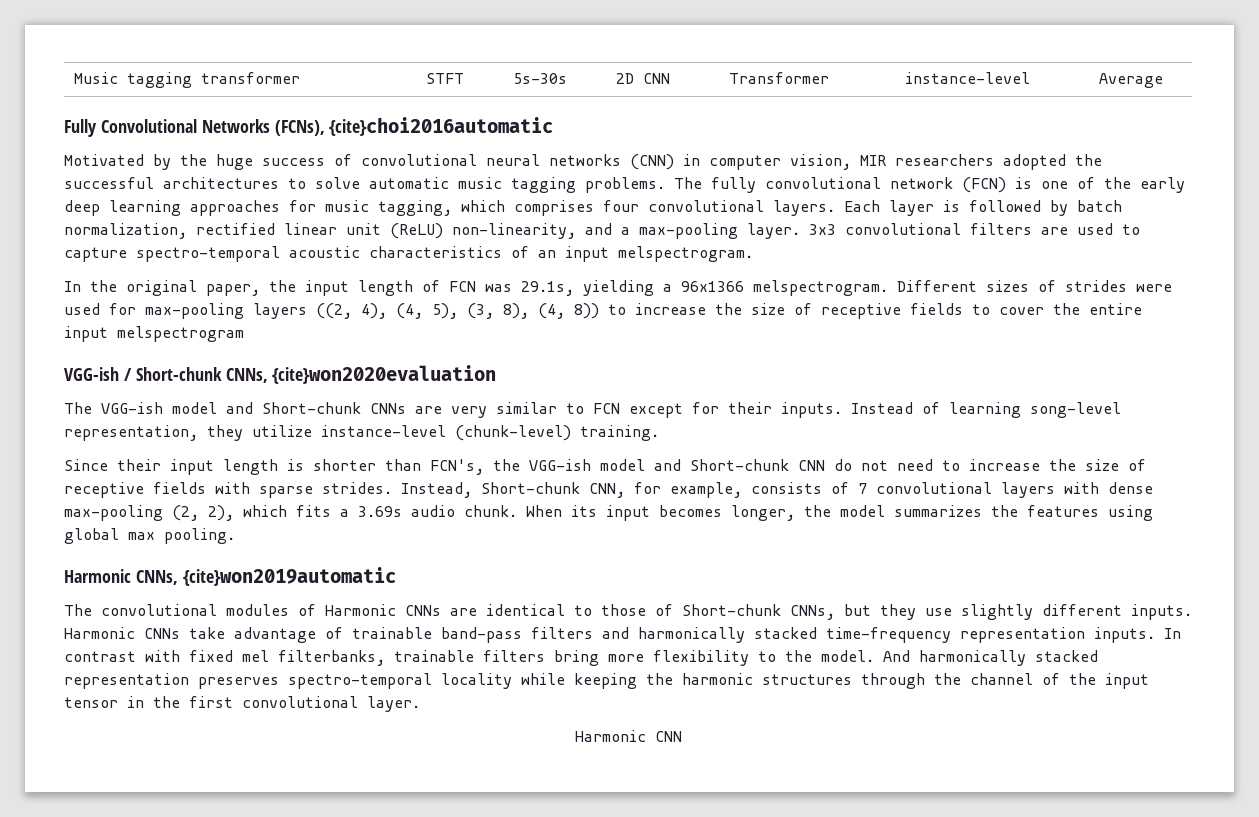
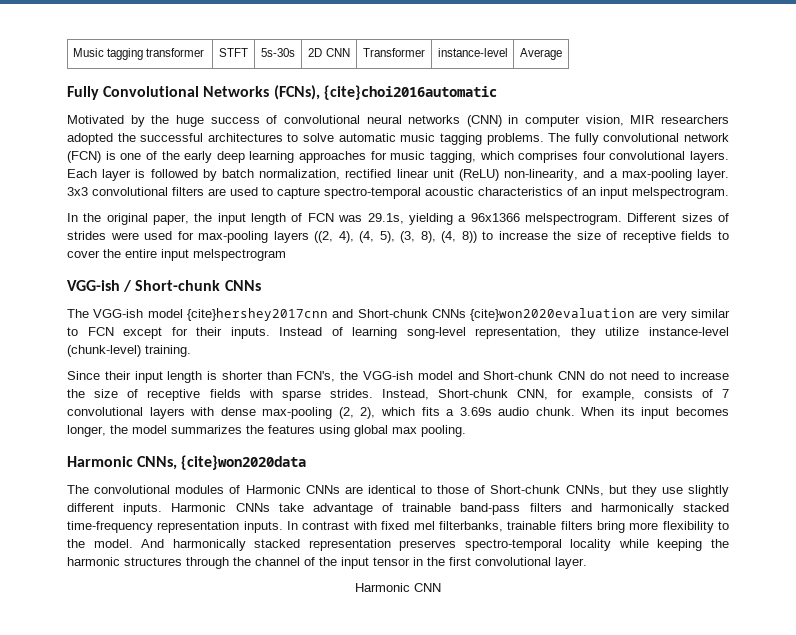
- VGG-ish / Short-chunk CNNs, {cite}won2020evaluation
+ VGG-ish / Short-chunk CNNs
- The VGG-ish model and Short-chunk CNNs are very similar to FCN except for their inputs.
+ The VGG-ish model {cite}hershey2017cnn and Short-chunk CNNs {cite}won2020evaluation are very similar to FCN except for their inputs.
- Harmonic CNNs, {cite}won2019automatic
+ Harmonic CNNs, {cite}won2020data

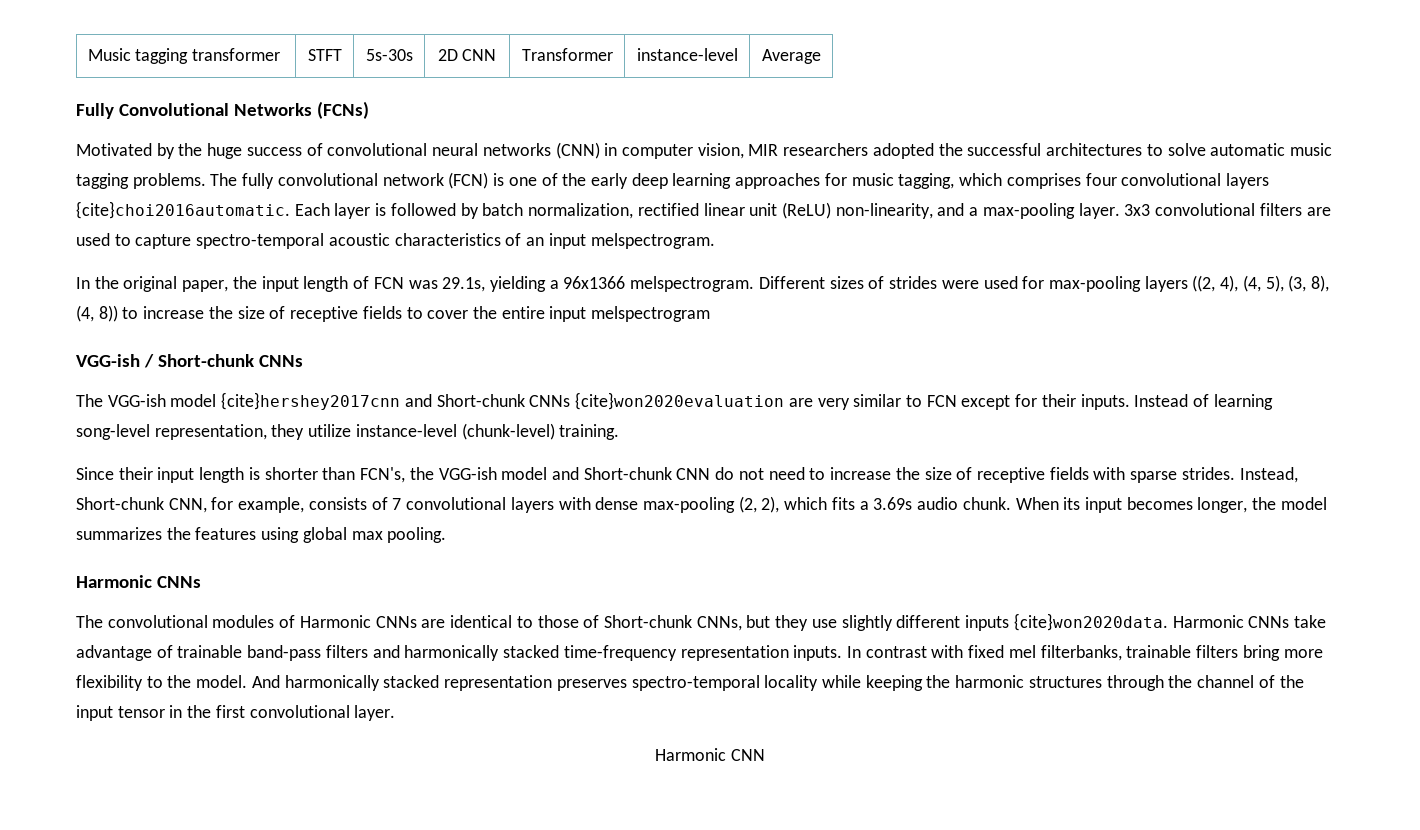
- Fully Convolutional Networks (FCNs), {cite}choi2016automatic
+ Fully Convolutional Networks (FCNs)
- The fully convolutional network (FCN) is one of the early deep learning approaches for music tagging, which comprises four convolutional layers.
+ The fully convolutional network (FCN) is one of the early deep learning approaches for music tagging, which comprises four convolutional layers {cite}choi2016automatic.
  When its input becomes longer, the model summarizes the features using global max pooling.
- Harmonic CNNs, {cite}won2020data
+ Harmonic CNNs
- The convolutional modules of Harmonic CNNs are identical to those of Short-chunk CNNs, but they use slightly different inputs.
+ The convolutional modules of Harmonic CNNs are identical to those of Short-chunk CNNs, but they use slightly different inputs {cite}won2020data.

